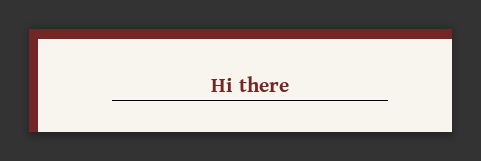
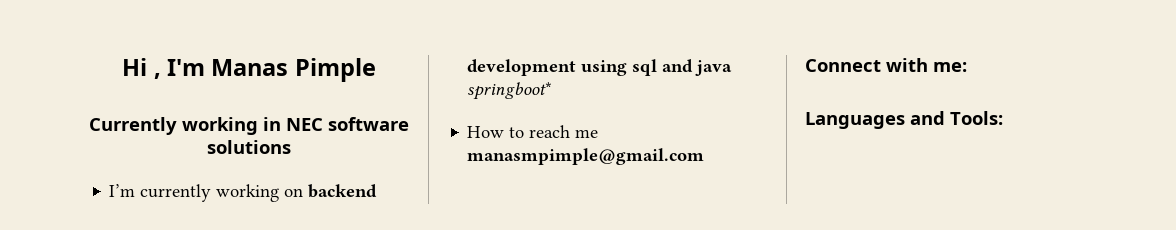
- Hi there
+ Hi , I'm Manas Pimple
+ Currently working in NEC software solutions
+ I’m currently working on backend development using sql and java springboot*
+ How to reach me manasmpimple@gmail.com
+ Connect with me:
+ Languages and Tools:

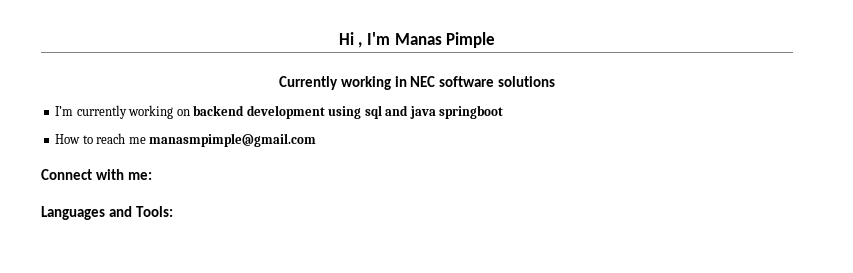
- I’m currently working on backend development using sql and java springboot*
+ I’m currently working on backend development using sql and java springboot

